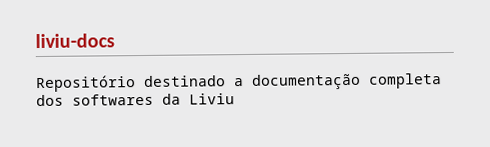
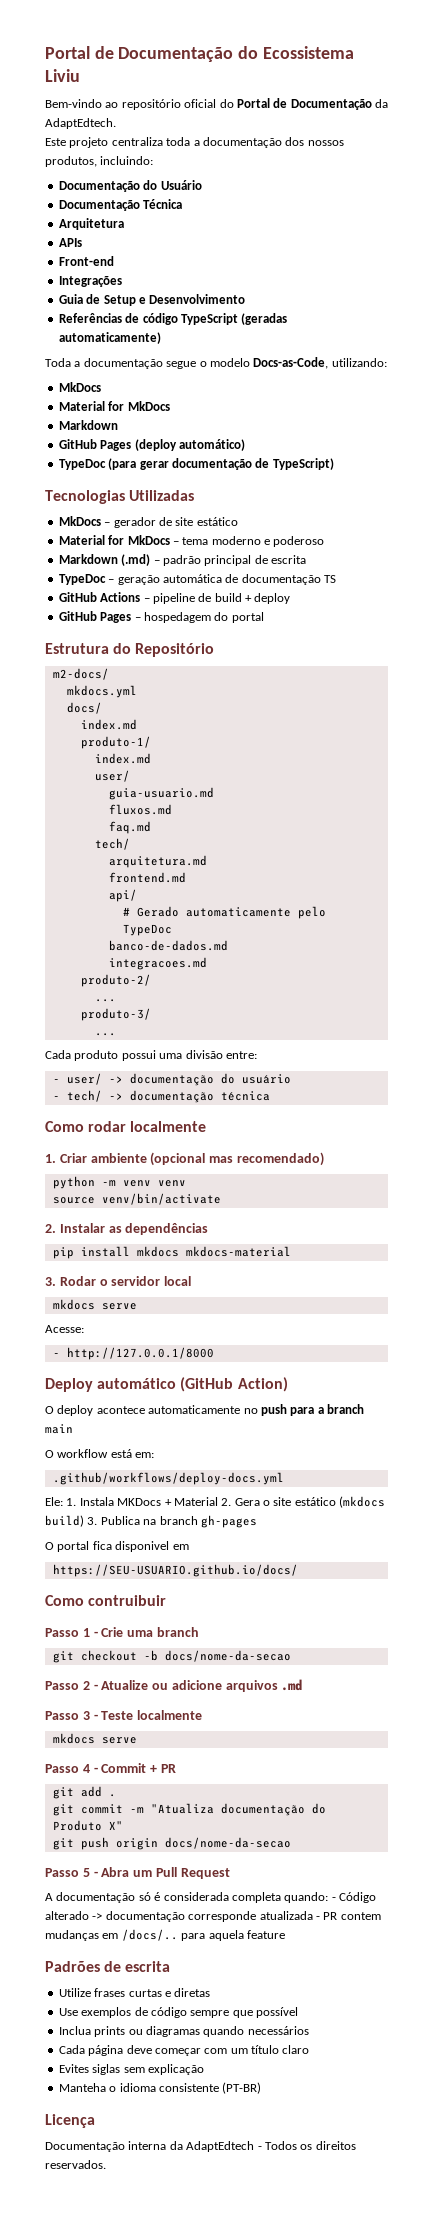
- liviu-docs
- Repositório destinado a documentação completa dos softwares da Liviu
+ Portal de Documentação do Ecossistema Liviu
+ Bem-vindo ao repositório oficial do Portal de Documentação da AdaptEdtech.
+ Este projeto centraliza toda a documentação dos nossos produtos, incluindo:
+ Documentação do Usuário
+ Documentação Técnica
+ Arquitetura
+ APIs
+ Front-end
+ Integrações
+ Guia de Setup e Desenvolvimento
+ Referências de código TypeScript (geradas automaticamente)
+ Toda a documentação segue o modelo Docs-as-Code, utilizando:
+ MkDocs
+ Material for MkDocs
+ Markdown
+ GitHub Pages (deploy automático)
+ TypeDoc (para gerar documentação de TypeScript)
+ Tecnologias Utilizadas
+ MkDocs – gerador de site estático
+ Material for MkDocs – tema moderno e poderoso
+ Markdown (.md) – padrão principal de escrita
+ TypeDoc – geração automática de documentação TS
+ GitHub Actions – pipeline de build + deploy
+ GitHub Pages – hospedagem do portal
+ Estrutura do Repositório
+ m2-docs/
+ mkdocs.yml
+ docs/
+ index.md
+ produto-1/
+ index.md
+ user/
+ guia-usuario.md
+ fluxos.md
+ faq.md
+ tech/
+ arquitetura.md
+ frontend.md
+ api/
+ # Gerado automaticamente pelo TypeDoc
+ banco-de-dados.md
+ integracoes.md
+ produto-2/
+ ...
+ produto-3/
+ ...
+ Cada produto possui uma divisão entre:
+ - user/ -> documentação do usuário
+ - tech/ -> documentação técnica
+ Como rodar localmente
+ 1. Criar ambiente (opcional mas recomendado)
+ python -m venv venv
+ source venv/bin/activate
+ 2. Instalar as dependências
+ pip install mkdocs mkdocs-material
+ 3. Rodar o servidor local
+ mkdocs serve
+ Acesse:
+ - http://127.0.0.1/8000
+ Deploy automático (GitHub Action)
+ O deploy acontece automaticamente no push para a branch main
+ O workflow está em:
+ .github/workflows/deploy-docs.yml
+ Ele: 1. Instala MKDocs + Material 2. Gera o site estático (mkdocs build) 3. Publica na branch gh-pages
+ O portal fica disponivel em
+ https://SEU-USUARIO.github.io/docs/
+ Como contruibuir
+ Passo 1 - Crie uma branch
+ git checkout -b docs/nome-da-secao
+ Passo 2 - Atualize ou adicione arquivos .md
+ Passo 3 - Teste localmente
+ mkdocs serve
+ Passo 4 - Commit + PR
+ git add .
+ git commit -m "Atualiza documentação do Produto X"
+ git push origin docs/nome-da-secao
+ Passo 5 - Abra um Pull Request
+ A documentação só é considerada completa quando: - Código alterado -> documentação corresponde atualizada - PR contem mudanças em /docs/.. para aquela feature
+ Padrões de escrita
+ Utilize frases curtas e diretas
+ Use exemplos de código sempre que possível
+ Inclua prints ou diagramas quando necessários
+ Cada página deve começar com um título claro
+ Evites siglas sem explicação
+ Manteha o idioma consistente (PT-BR)
+ Licença
+ Documentação interna da AdaptEdtech - Todos os direitos reservados.

